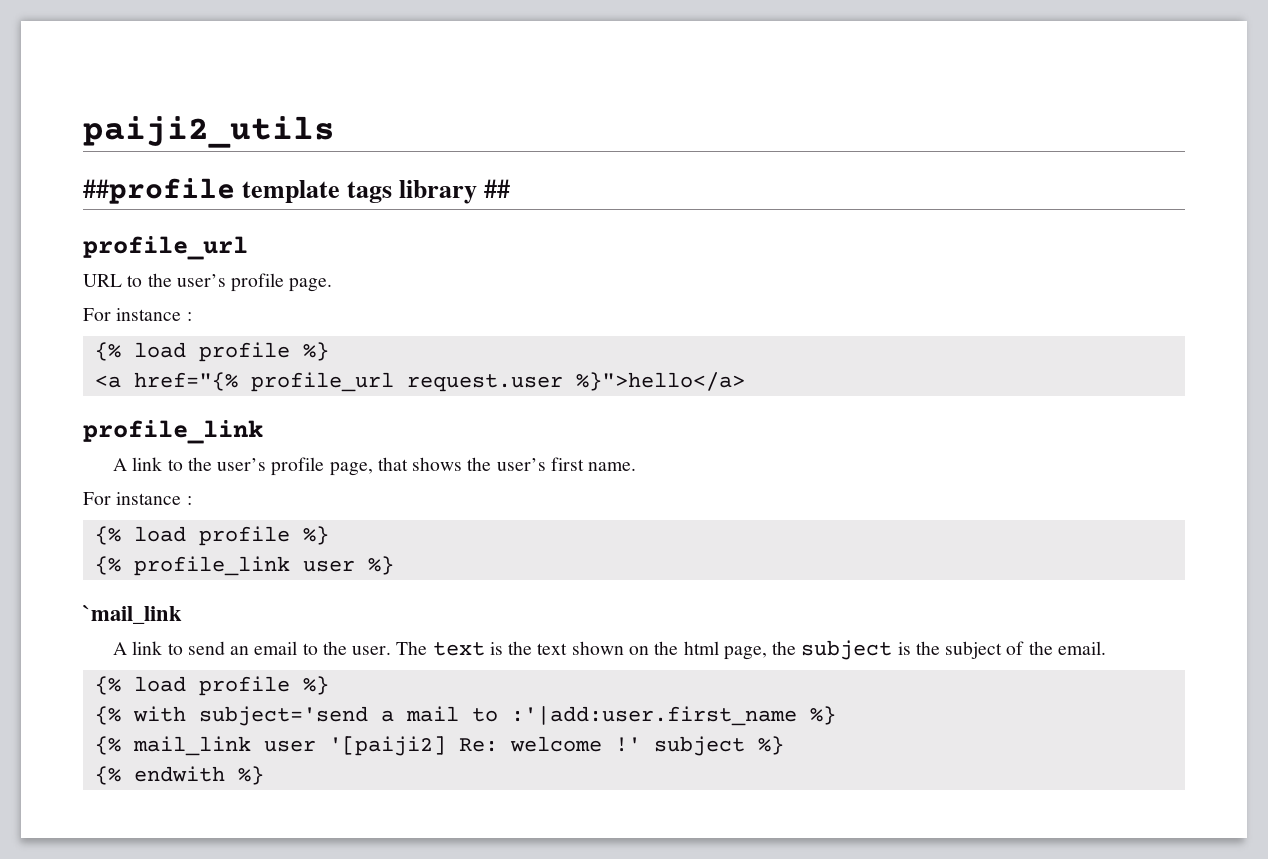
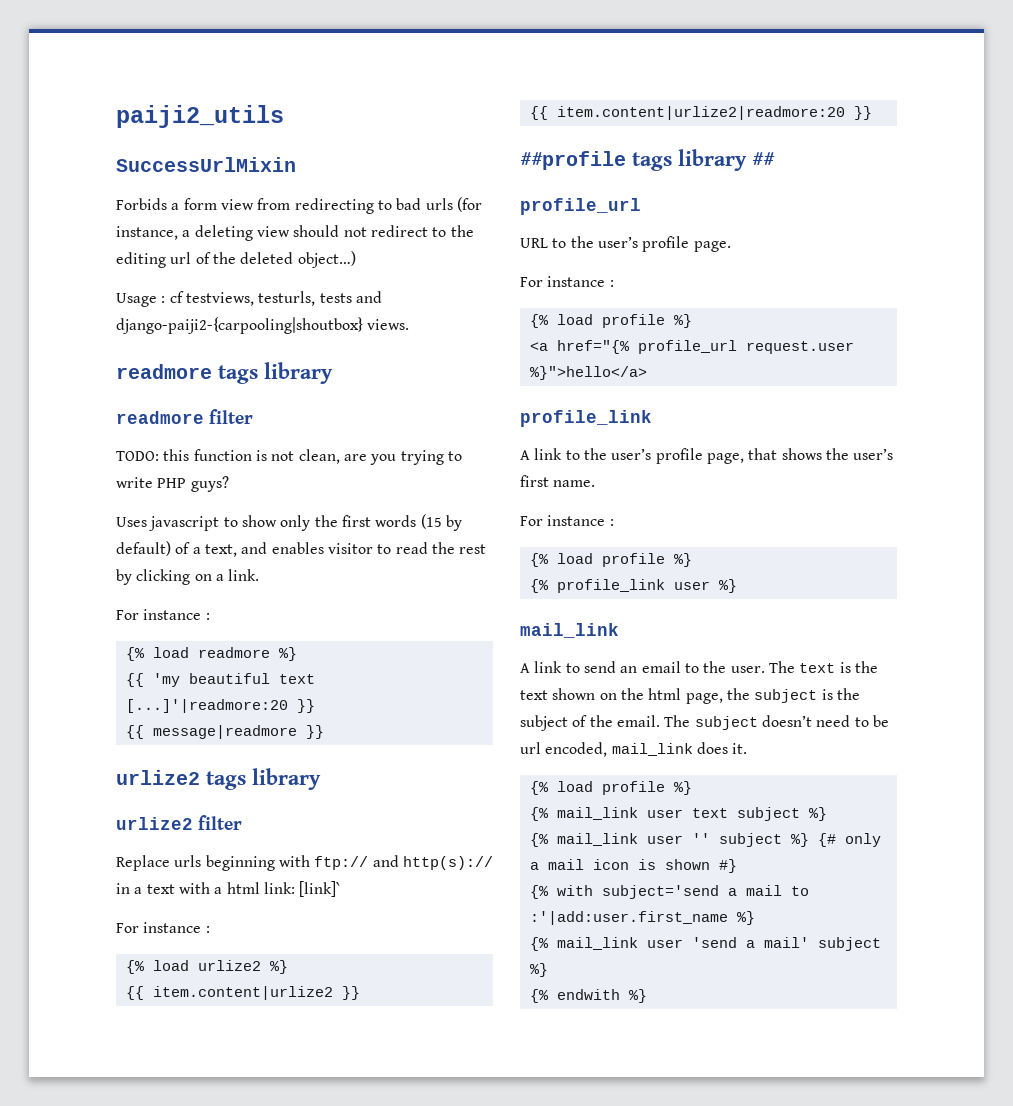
+ SuccessUrlMixin
+ Forbids a form view from redirecting to bad urls (for instance, a deleting view should not redirect to the editing url of the deleted object…)
+ Usage : cf testviews, testurls, tests and django-paiji2-{carpooling|shoutbox} views.
+ readmore tags library
+ readmore filter
+ TODO: this function is not clean, are you trying to write PHP guys?
+ Uses javascript to show only the first words (15 by default) of a text, and enables visitor to read the rest by clicking on a link.
+ For instance :
+ {% load readmore %}
+ {{ 'my beautiful text [...]'|readmore:20 }}
+ {{ message|readmore }}
+ urlize2 tags library
+ urlize2 filter
+ Replace urls beginning with ftp:// and http(s):// in a text with a html link: [link]`
+ For instance :
+ {% load urlize2 %}
+ {{ item.content|urlize2 }}
+ {{ item.content|urlize2|readmore:20 }}
- ##profile template tags library ##
+ ##profile tags library ##
  {% profile_link user %}
- `mail_link
+ mail_link
- The text is the text shown on the html page, the subject is the subject of the email.
+ The text is the text shown on the html page, the subject is the subject of the email. The subject doesn’t need to be url encoded, mail_link does it.
  {% load profile %}
+ {% mail_link user text subject %}
+ {% mail_link user '' subject %} {# only a mail icon is shown #}
- {% mail_link user '[paiji2] Re: welcome !' subject %}
+ {% mail_link user 'send a mail' subject %}

